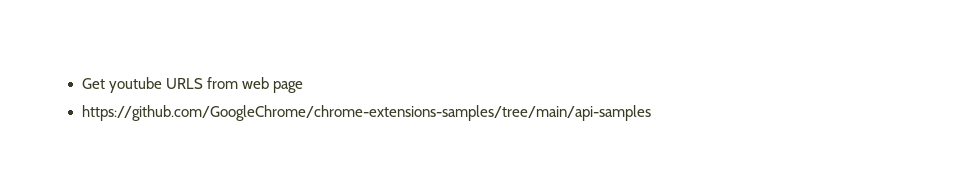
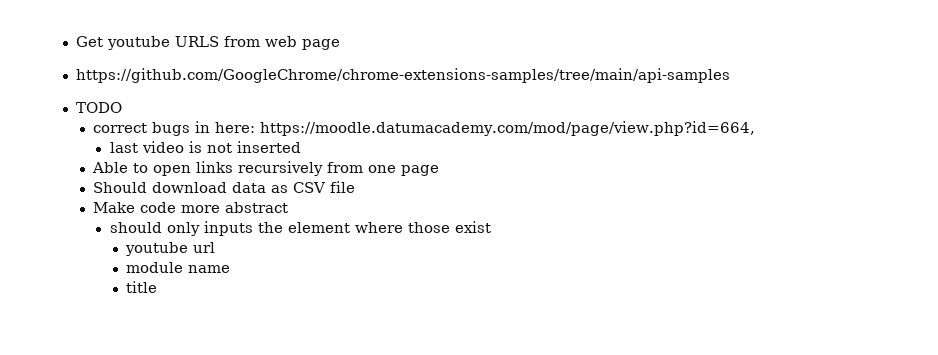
+ TODO
+ correct bugs in here: https://moodle.datumacademy.com/mod/page/view.php?id=664,
+ last video is not inserted
+ Able to open links recursively from one page
+ Should download data as CSV file
+ Make code more abstract
+ should only inputs the element where those exist
+ youtube url
+ module name
+ title

